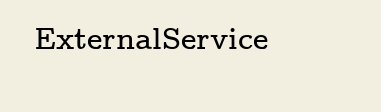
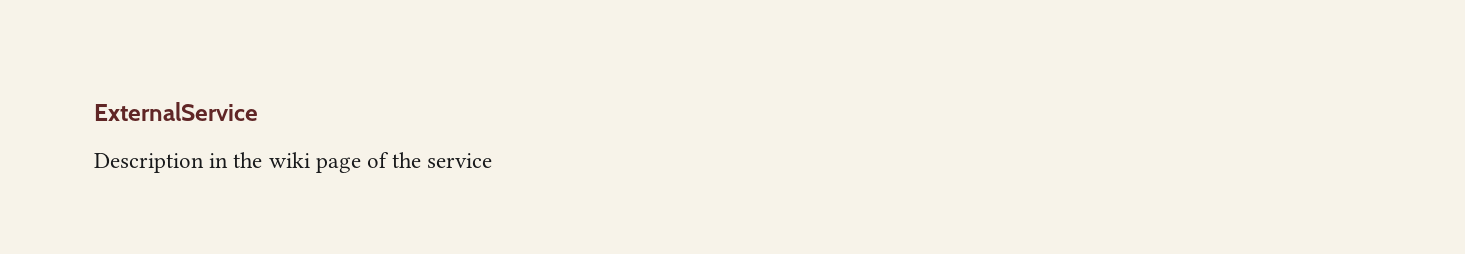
+ Description in the wiki page of the service

